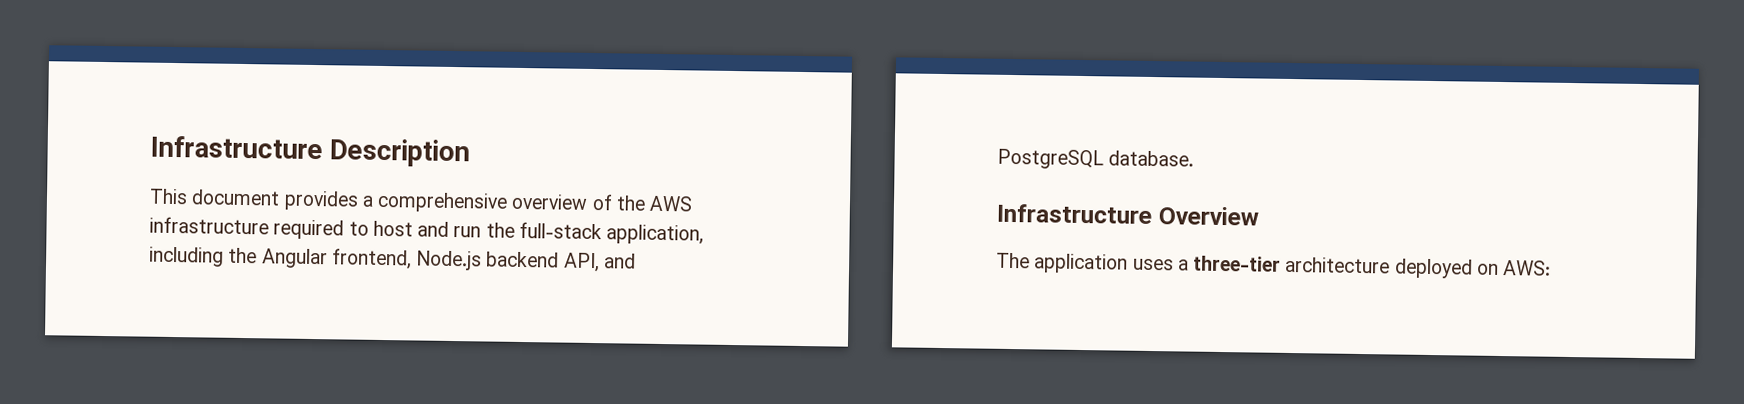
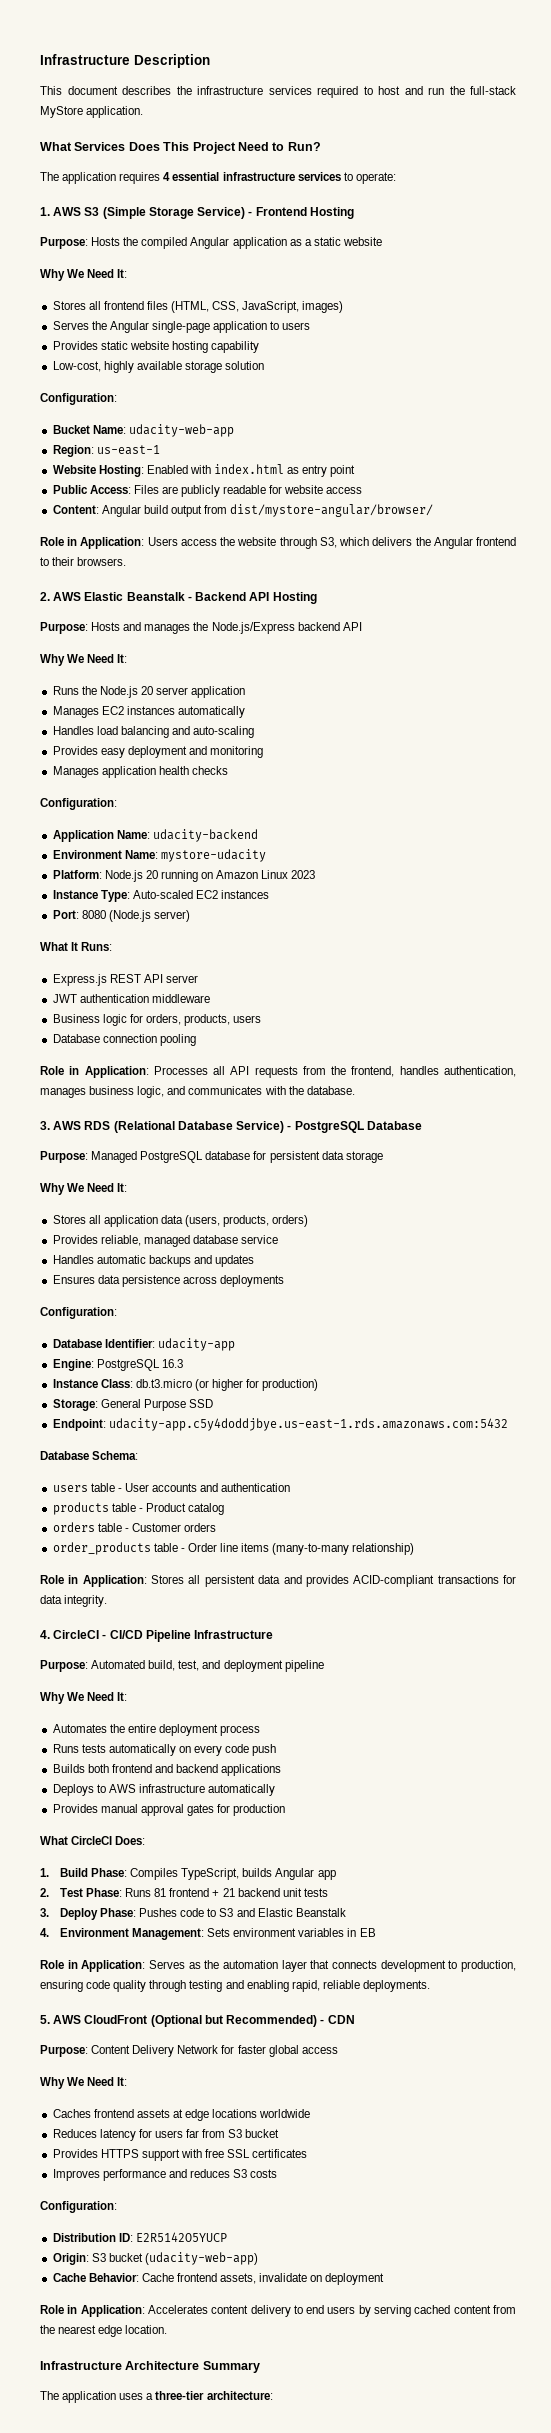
- This document provides a comprehensive overview of the AWS infrastructure required to host and run the full-stack application, including the Angular frontend, Node.js backend API, and PostgreSQL database.
- Infrastructure Overview
+ This document describes the infrastructure services required to host and run the full-stack MyStore application.
+ What Services Does This Project Need to Run?
+ The application requires 4 essential infrastructure services to operate:
+ 1. AWS S3 (Simple Storage Service) - Frontend Hosting
+ Purpose: Hosts the compiled Angular application as a static website
+ Why We Need It:
+ Stores all frontend files (HTML, CSS, JavaScript, images)
+ Serves the Angular single-page application to users
+ Provides static website hosting capability
+ Low-cost, highly available storage solution
+ Configuration:
+ Bucket Name: udacity-web-app
+ Region: us-east-1
+ Website Hosting: Enabled with index.html as entry point
+ Public Access: Files are publicly readable for website access
+ Content: Angular build output from dist/mystore-angular/browser/
+ Role in Application: Users access the website through S3, which delivers the Angular frontend to their browsers.
+ 2. AWS Elastic Beanstalk - Backend API Hosting
+ Purpose: Hosts and manages the Node.js/Express backend API
+ Why We Need It:
+ Runs the Node.js 20 server application
+ Manages EC2 instances automatically
+ Handles load balancing and auto-scaling
+ Provides easy deployment and monitoring
+ Manages application health checks
+ Configuration:
+ Application Name: udacity-backend
+ Environment Name: mystore-udacity
+ Platform: Node.js 20 running on Amazon Linux 2023
+ Instance Type: Auto-scaled EC2 instances
+ Port: 8080 (Node.js server)
+ What It Runs:
+ Express.js REST API server
+ JWT authentication middleware
+ Business logic for orders, products, users
+ Database connection pooling
+ Role in Application: Processes all API requests from the frontend, handles authentication, manages business logic, and communicates with the database.
+ 3. AWS RDS (Relational Database Service) - PostgreSQL Database
+ Purpose: Managed PostgreSQL database for persistent data storage
+ Why We Need It:
+ Stores all application data (users, products, orders)
+ Provides reliable, managed database service
+ Handles automatic backups and updates
+ Ensures data persistence across deployments
+ Configuration:
+ Database Identifier: udacity-app
+ Engine: PostgreSQL 16.3
+ Instance Class: db.t3.micro (or higher for production)
+ Storage: General Purpose SSD
+ Endpoint: udacity-app.c5y4doddjbye.us-east-1.rds.amazonaws.com:5432
+ Database Schema:
+ users table - User accounts and authentication
+ products table - Product catalog
+ orders table - Customer orders
+ order_products table - Order line items (many-to-many relationship)
+ Role in Application: Stores all persistent data and provides ACID-compliant transactions for data integrity.
+ 4. CircleCI - CI/CD Pipeline Infrastructure
+ Purpose: Automated build, test, and deployment pipeline
+ Why We Need It:
+ Automates the entire deployment process
+ Runs tests automatically on every code push
+ Builds both frontend and backend applications
+ Deploys to AWS infrastructure automatically
+ Provides manual approval gates for production
+ What CircleCI Does:
+ 1. Build Phase: Compiles TypeScript, builds Angular app
+ 2. Test Phase: Runs 81 frontend + 21 backend unit tests
+ 3. Deploy Phase: Pushes code to S3 and Elastic Beanstalk
+ 4. Environment Management: Sets environment variables in EB
+ Role in Application: Serves as the automation layer that connects development to production, ensuring code quality through testing and enabling rapid, reliable deployments.
+ 5. AWS CloudFront (Optional but Recommended) - CDN
+ Purpose: Content Delivery Network for faster global access
+ Why We Need It:
+ Caches frontend assets at edge locations worldwide
+ Reduces latency for users far from S3 bucket
+ Provides HTTPS support with free SSL certificates
+ Improves performance and reduces S3 costs
+ Configuration:
+ Distribution ID: E2R5142O5YUCP
+ Origin: S3 bucket (udacity-web-app)
+ Cache Behavior: Cache frontend assets, invalidate on deployment
+ Role in Application: Accelerates content delivery to end users by serving cached content from the nearest edge location.
+ Infrastructure Architecture Summary
- The application uses a three-tier architecture deployed on AWS:
+ The application uses a three-tier architecture:

